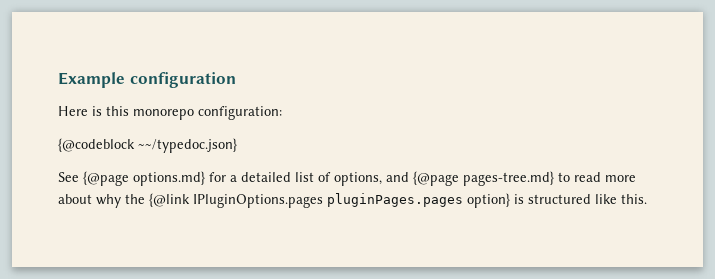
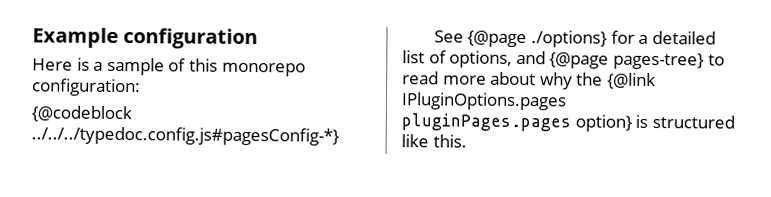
- Here is this monorepo configuration:
+ Here is a sample of this monorepo configuration:
- {@codeblock ~~/typedoc.json}
+ {@codeblock ../../../typedoc.config.js#pagesConfig-*}
- See {@page options.md} for a detailed list of options, and {@page pages-tree.md} to read more about why the {@link IPluginOptions.pages pluginPages.pages option} is structured like this.
+ See {@page ./options} for a detailed list of options, and {@page pages-tree} to read more about why the {@link IPluginOptions.pages pluginPages.pages option} is structured like this.

